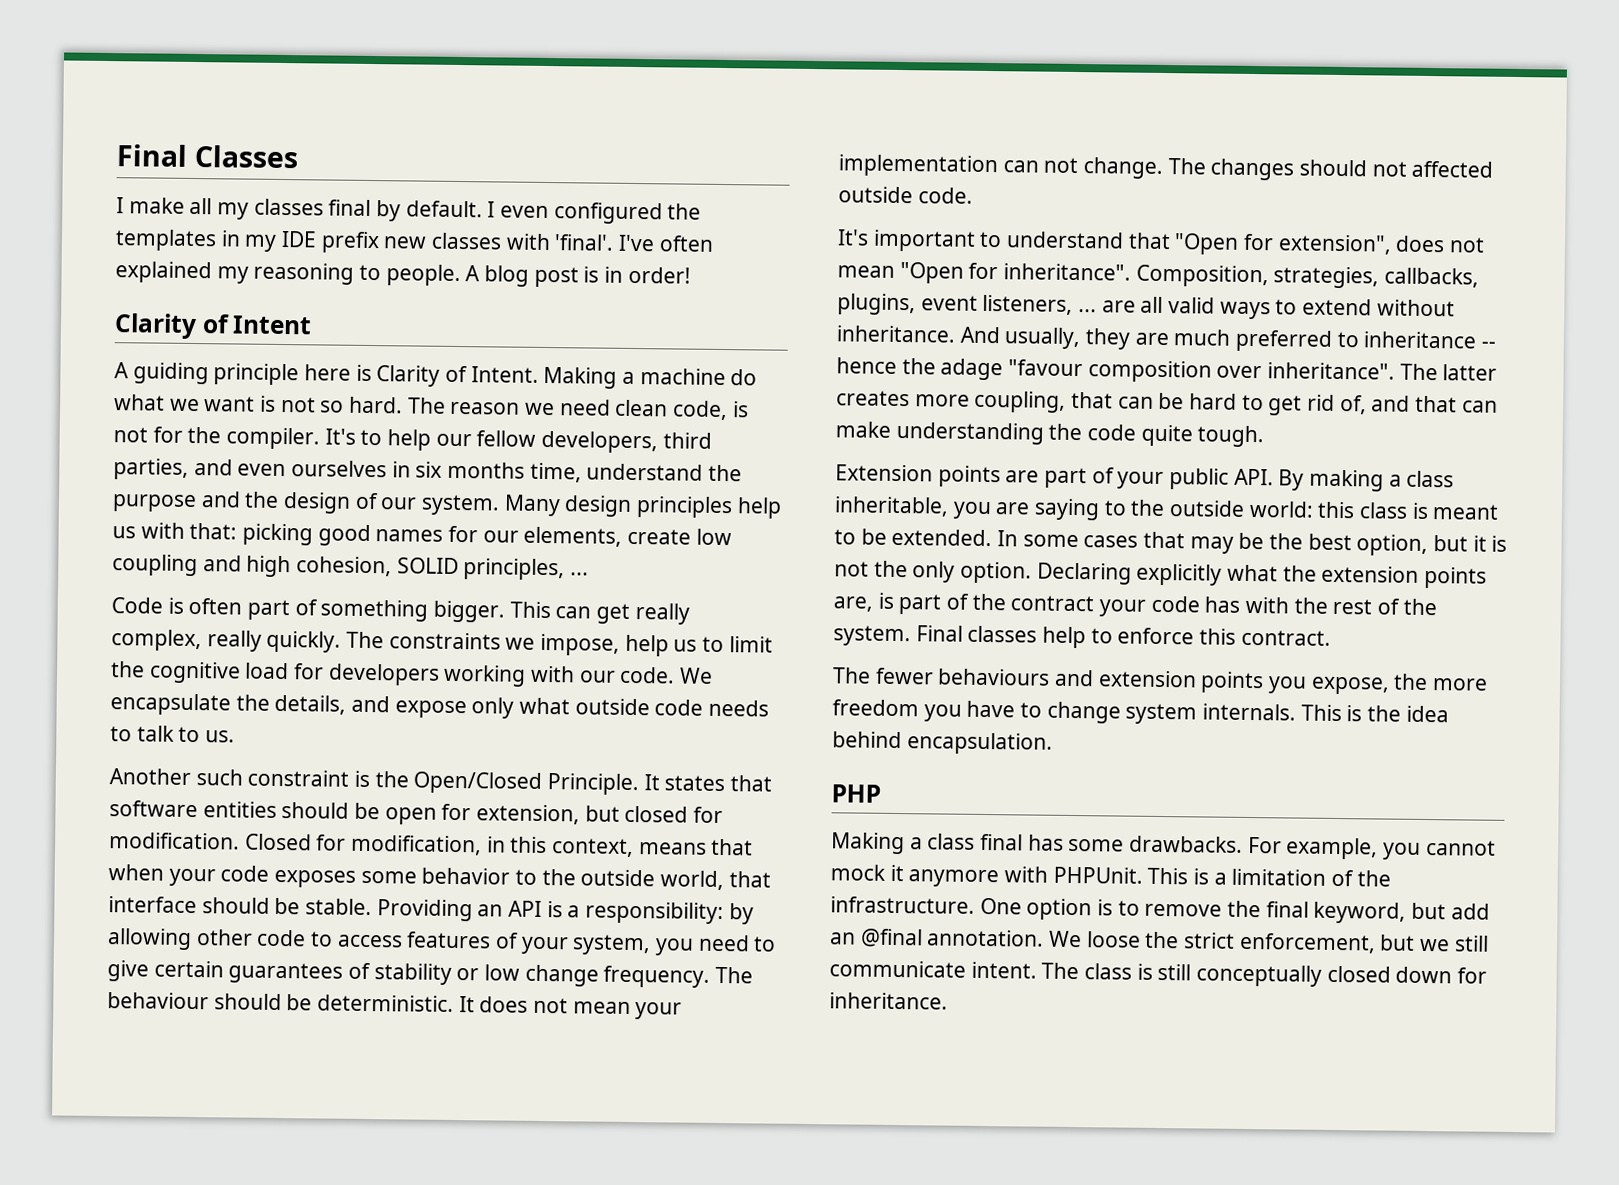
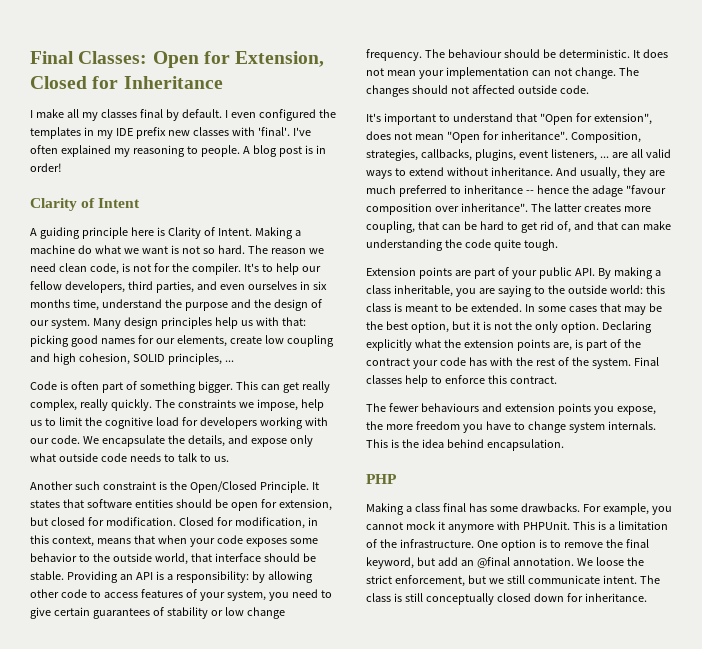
- Final Classes
+ Final Classes: Open for Extension, Closed for Inheritance

